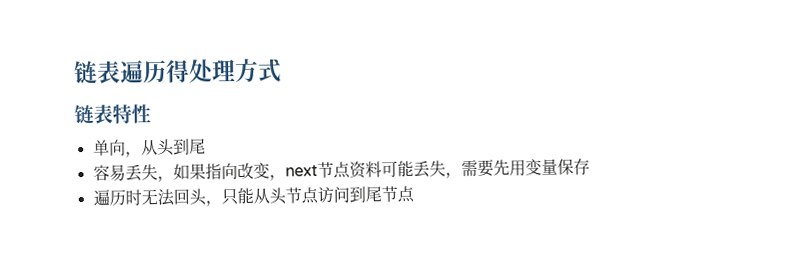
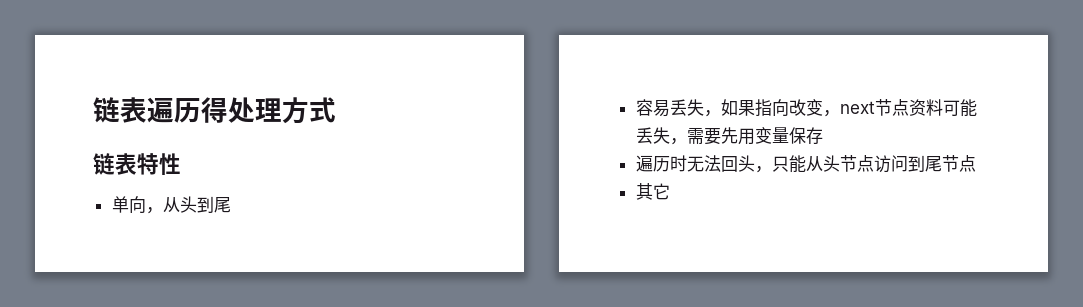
+ 其它

